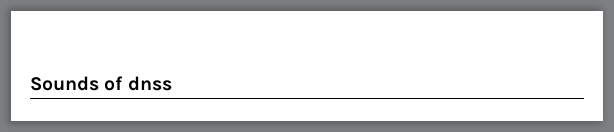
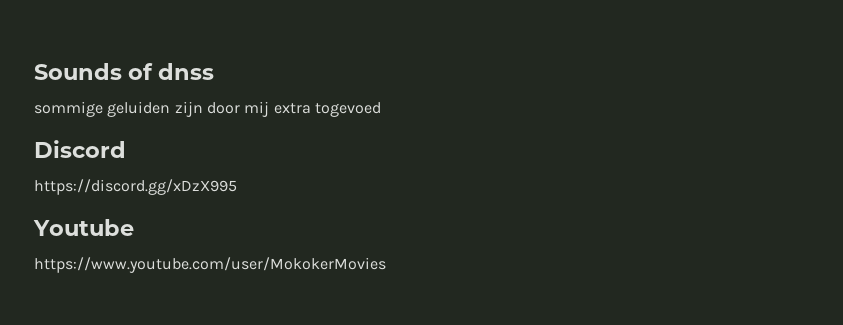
+ sommige geluiden zijn door mij extra togevoed
+ Discord
+ https://discord.gg/xDzX995
+ Youtube
+ https://www.youtube.com/user/MokokerMovies

